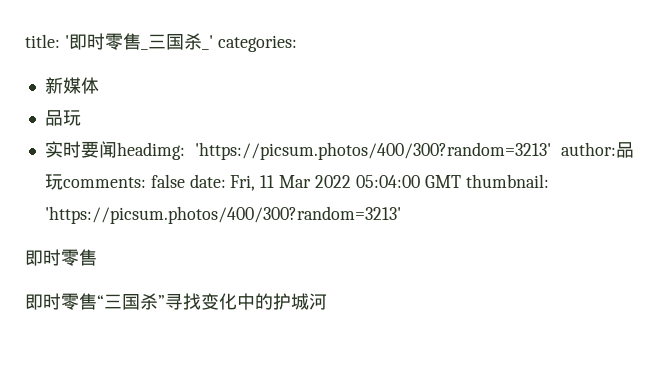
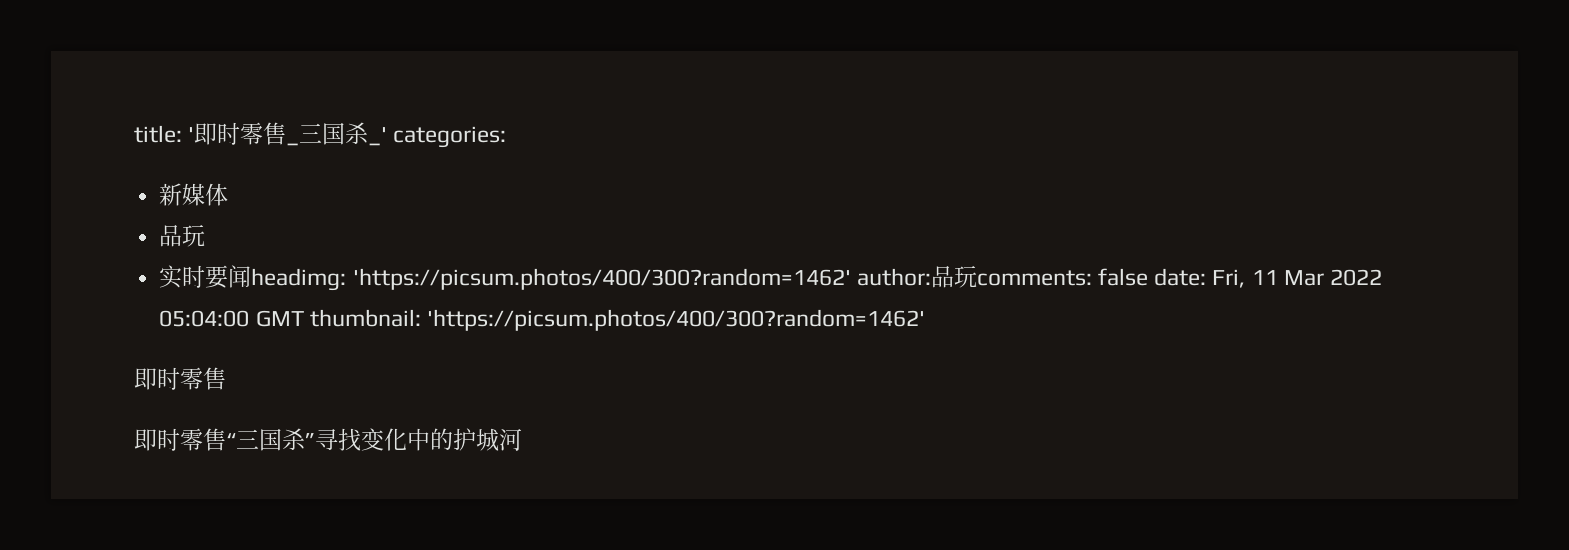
- 实时要闻headimg: 'https://picsum.photos/400/300?random=3213' author:品玩comments: false date: Fri, 11 Mar 2022 05:04:00 GMT thumbnail: 'https://picsum.photos/400/300?random=3213'
+ 实时要闻headimg: 'https://picsum.photos/400/300?random=1462' author:品玩comments: false date: Fri, 11 Mar 2022 05:04:00 GMT thumbnail: 'https://picsum.photos/400/300?random=1462'

